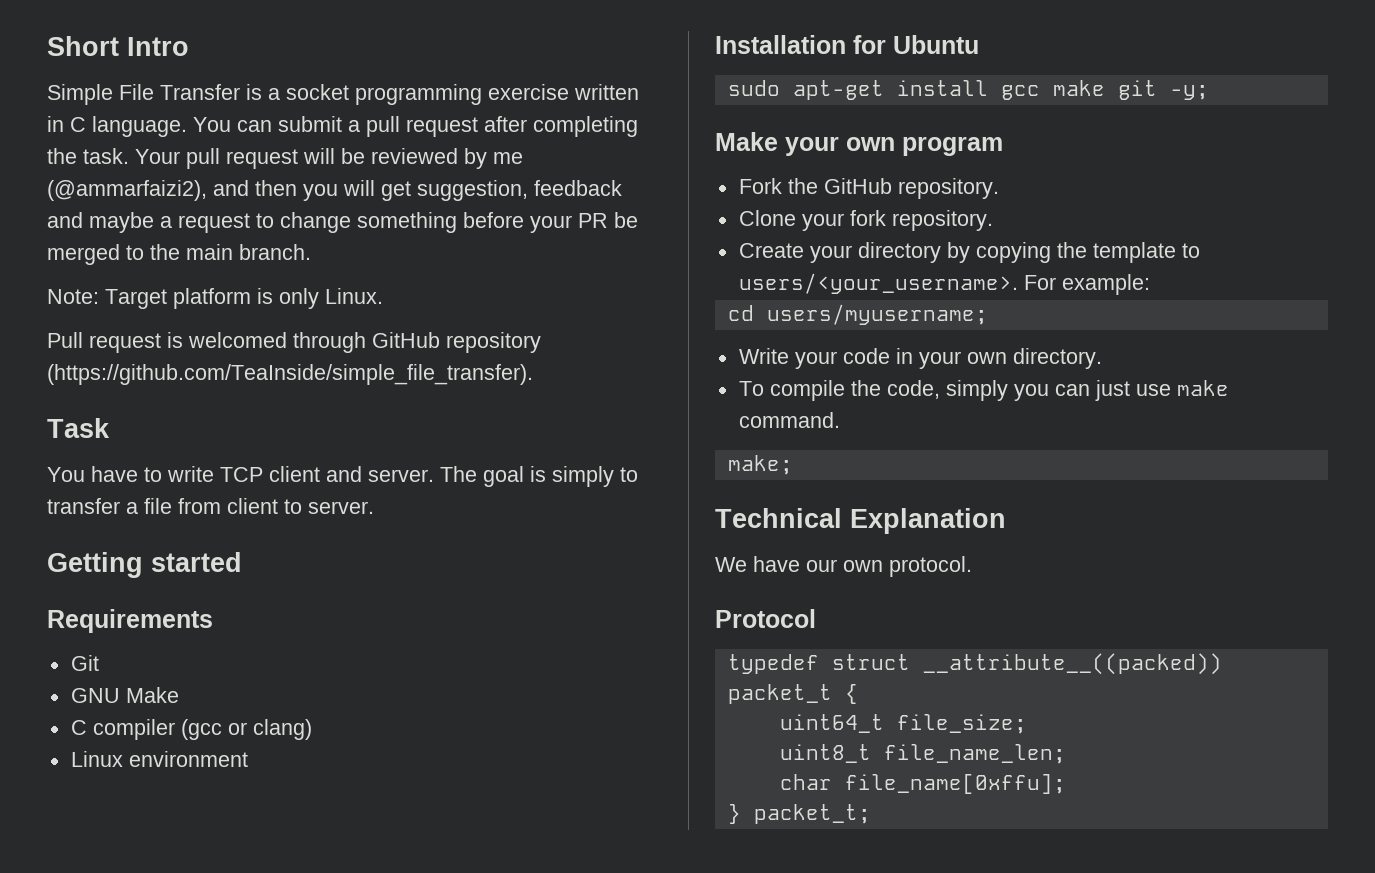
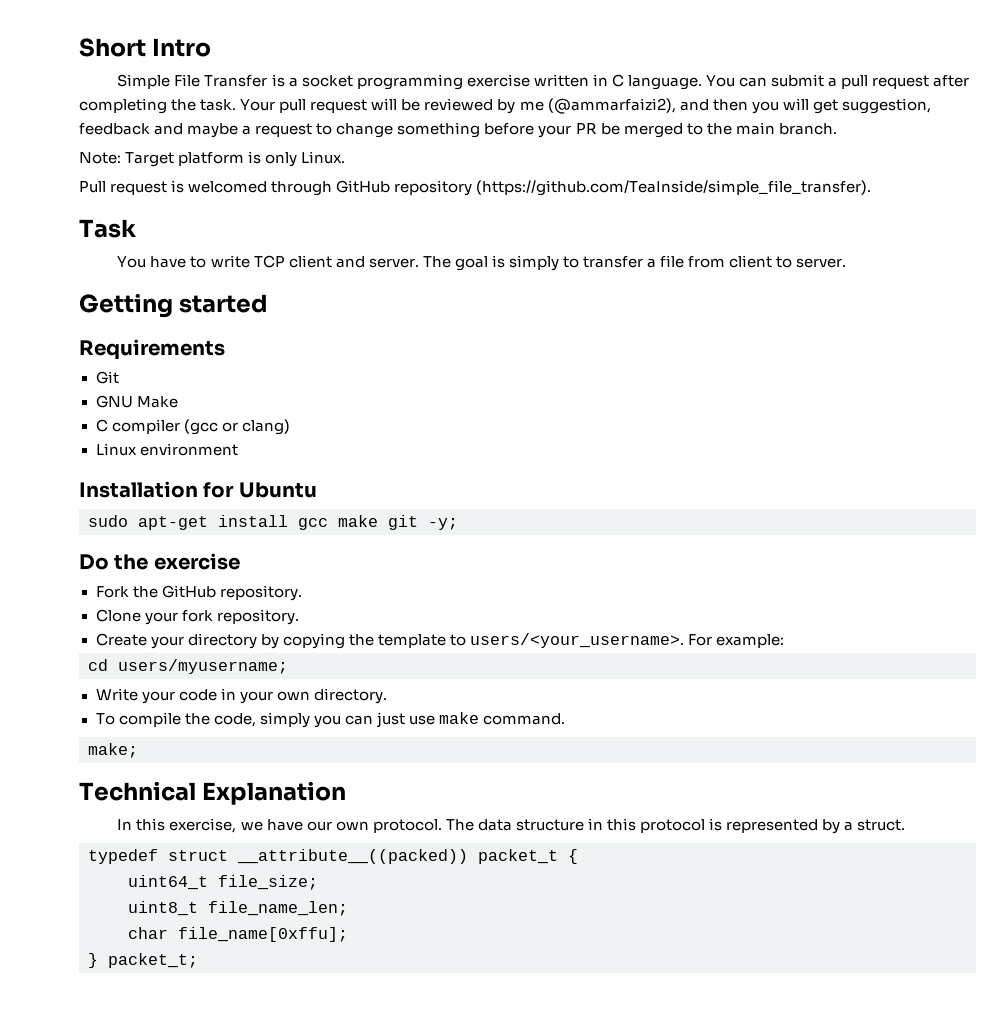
- Make your own program
+ Do the exercise
- We have our own protocol.
- Protocol
+ In this exercise, we have our own protocol. The data structure in this protocol is represented by a struct.

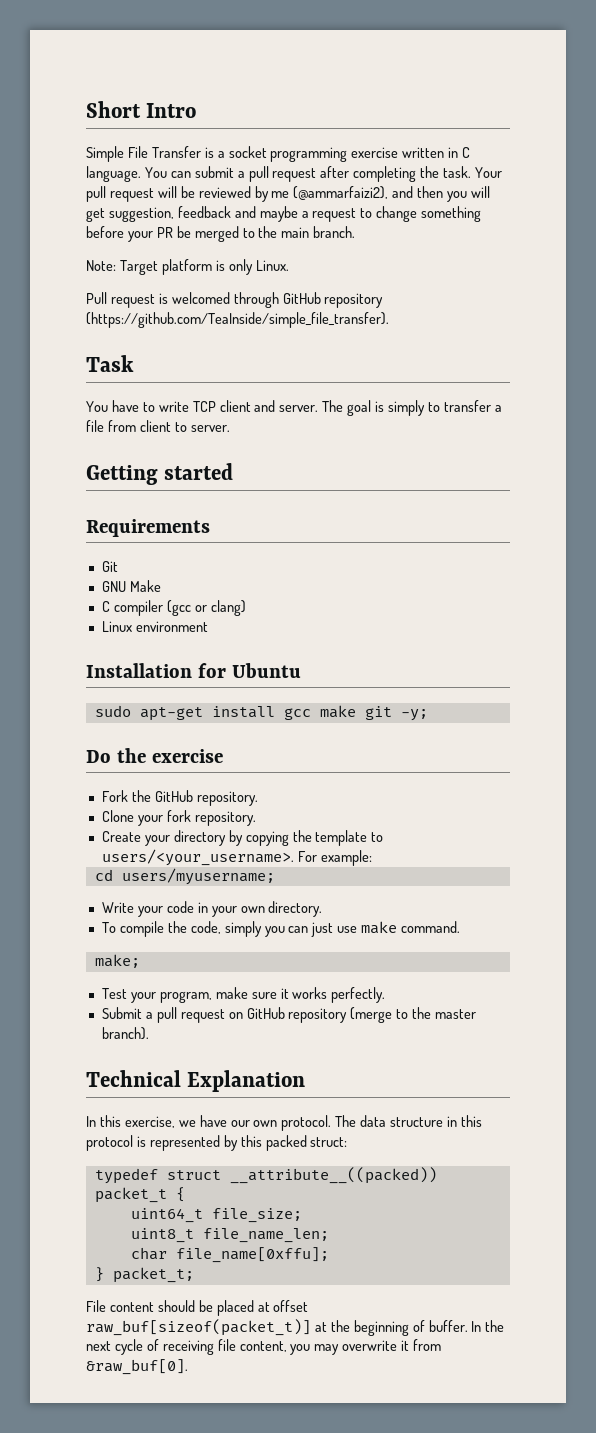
+ Test your program, make sure it works perfectly.
+ Submit a pull request on GitHub repository (merge to the master branch).
- The data structure in this protocol is represented by a struct.
+ The data structure in this protocol is represented by this packed struct:
+ File content should be placed at offset raw_buf[sizeof(packet_t)] at the beginning of buffer. In the next cycle of receiving file content, you may overwrite it from &raw_buf[0].

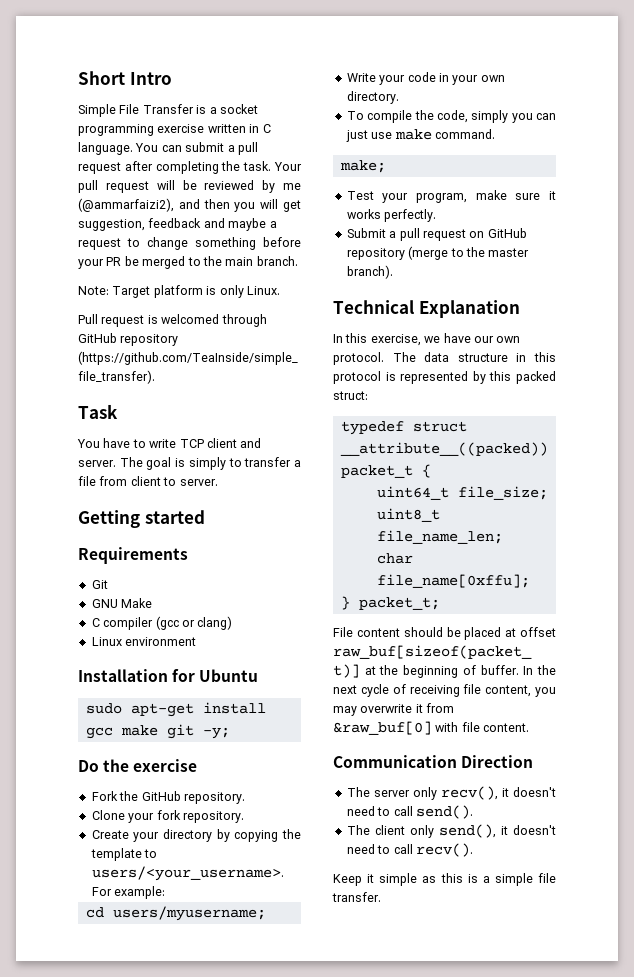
- In the next cycle of receiving file content, you may overwrite it from &raw_buf[0].
+ In the next cycle of receiving file content, you may overwrite it from &raw_buf[0] with file content.
+ Communication Direction
+ The server only recv(), it doesn't need to call send().
+ The client only send(), it doesn't need to call recv().
+ Keep it simple as this is a simple file transfer.

